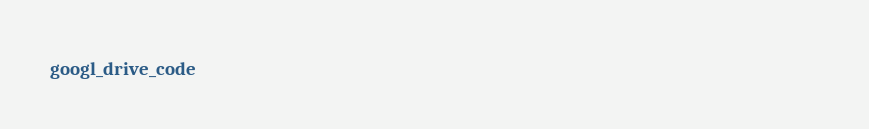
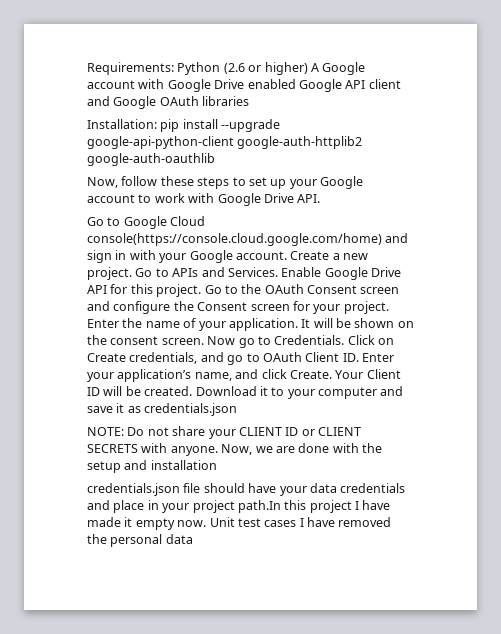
- googl_drive_code
+ Requirements: Python (2.6 or higher) A Google account with Google Drive enabled Google API client and Google OAuth libraries
+ Installation: pip install --upgrade google-api-python-client google-auth-httplib2 google-auth-oauthlib
+ Now, follow these steps to set up your Google account to work with Google Drive API.
+ Go to Google Cloud console(https://console.cloud.google.com/home) and sign in with your Google account. Create a new project. Go to APIs and Services. Enable Google Drive API for this project. Go to the OAuth Consent screen and configure the Consent screen for your project. Enter the name of your application. It will be shown on the consent screen. Now go to Credentials. Click on Create credentials, and go to OAuth Client ID. Enter your application’s name, and click Create. Your Client ID will be created. Download it to your computer and save it as credentials.json
+ NOTE: Do not share your CLIENT ID or CLIENT SECRETS with anyone. Now, we are done with the setup and installation
+ credentials.json file should have your data credentials and place in your project path.In this project I have made it empty now. Unit test cases I have removed the personal data

